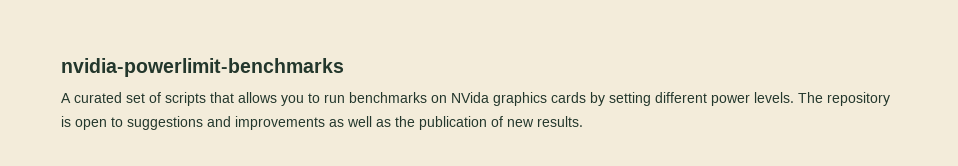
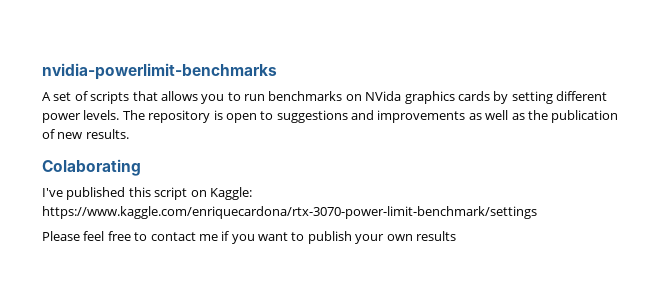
- A curated set of scripts that allows you to run benchmarks on NVida graphics cards by setting different power levels.
+ A set of scripts that allows you to run benchmarks on NVida graphics cards by setting different power levels.
+ Colaborating
+ I've published this script on Kaggle: https://www.kaggle.com/enriquecardona/rtx-3070-power-limit-benchmark/settings
+ Please feel free to contact me if you want to publish your own results

